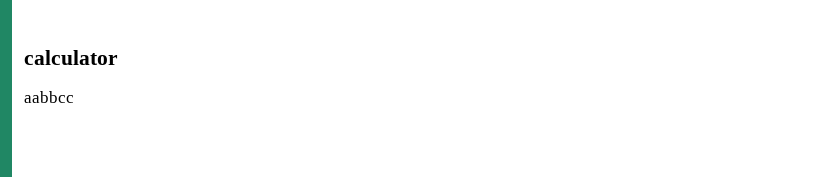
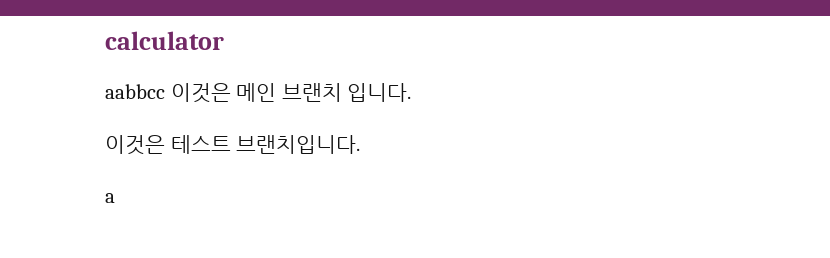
- aabbcc
+ aabbcc 이것은 메인 브랜치 입니다.
+ 이것은 테스트 브랜치입니다.
+ a

